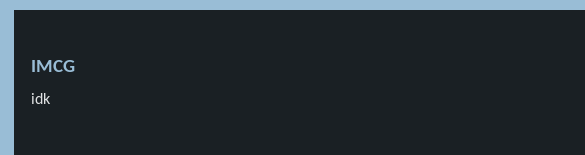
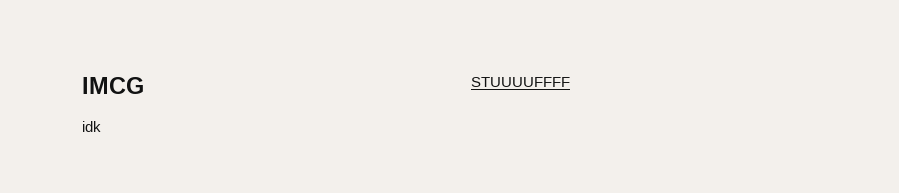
+ STUUUUFFFF

